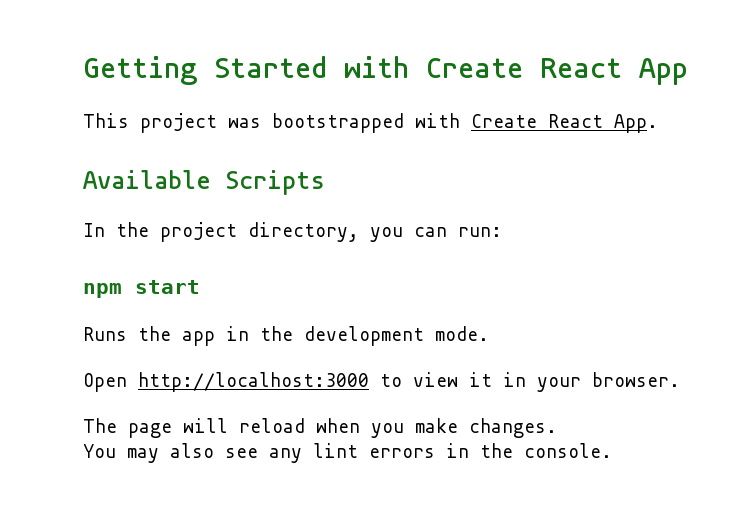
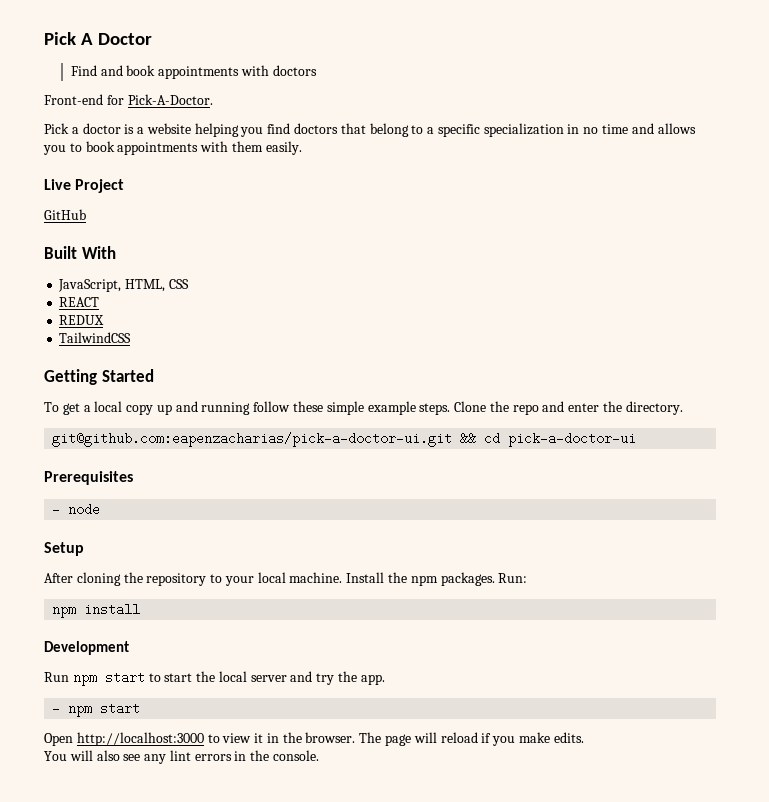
- Getting Started with Create React App
- This project was bootstrapped with Create React App.
- Available Scripts
- In the project directory, you can run:
- npm start
- Runs the app in the development mode.
+ Pick A Doctor
+ Find and book appointments with doctors
+ Front-end for Pick-A-Doctor.
+ Pick a doctor is a website helping you find doctors that belong to a specific specialization in no time and allows you to book appointments with them easily.
+ Live Project
+ GitHub
+ Built With
+ JavaScript, HTML, CSS
+ REACT
+ REDUX
+ TailwindCSS
+ Getting Started
+ To get a local copy up and running follow these simple example steps. Clone the repo and enter the directory.
+ git@github.com:eapenzacharias/pick-a-doctor-ui.git && cd pick-a-doctor-ui
+ Prerequisites
+ - node
+ Setup
+ After cloning the repository to your local machine. Install the npm packages. Run:
+ npm install
+ Development
+ Run npm start to start the local server and try the app.
+ - npm start
- Open http://localhost:3000 to view it in your browser.
- The page will reload when you make changes.
+ Open http://localhost:3000 to view it in the browser. The page will reload if you make edits.
- You may also see any lint errors in the console.
+ You will also see any lint errors in the console.

